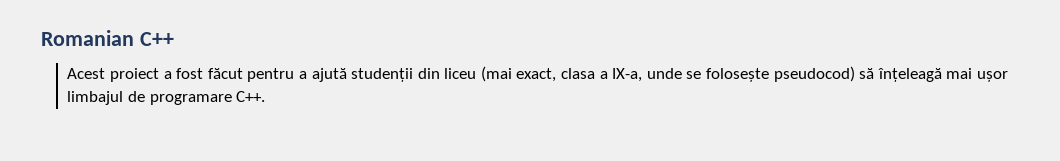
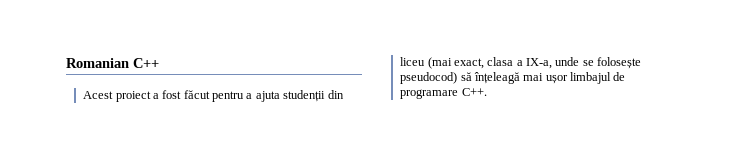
- Acest proiect a fost făcut pentru a ajută studenții din liceu (mai exact, clasa a IX-a, unde se folosește pseudocod) să înțeleagă mai ușor limbajul de programare C++.
+ Acest proiect a fost făcut pentru a ajuta studenții din liceu (mai exact, clasa a IX-a, unde se folosește pseudocod) să înțeleagă mai ușor limbajul de programare C++.

